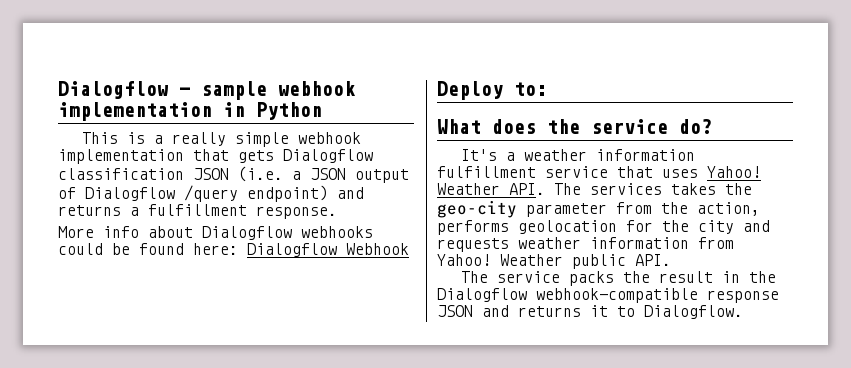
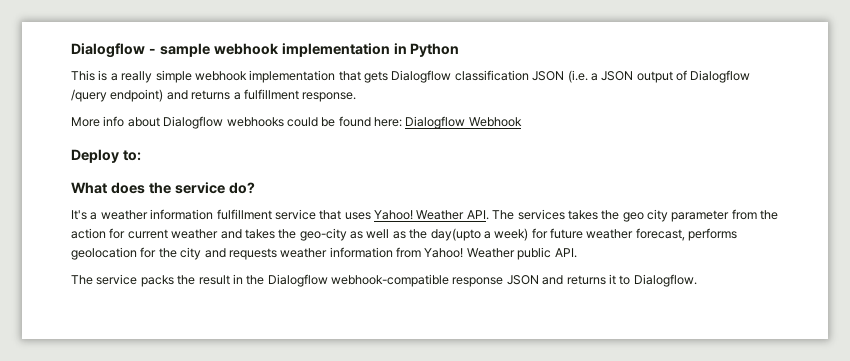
- Weather API. The services takes the geo-city parameter from the action, performs geolocation for the city and requests weather information from Yahoo!
+ Weather API. The services takes the geo city parameter from the action for current weather and takes the geo-city as well as the day(upto a week) for future weather forecast, performs geolocation for the city and requests weather information from Yahoo!

